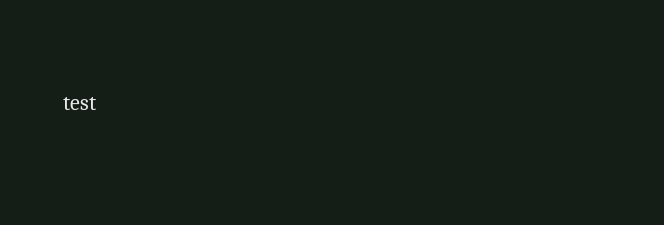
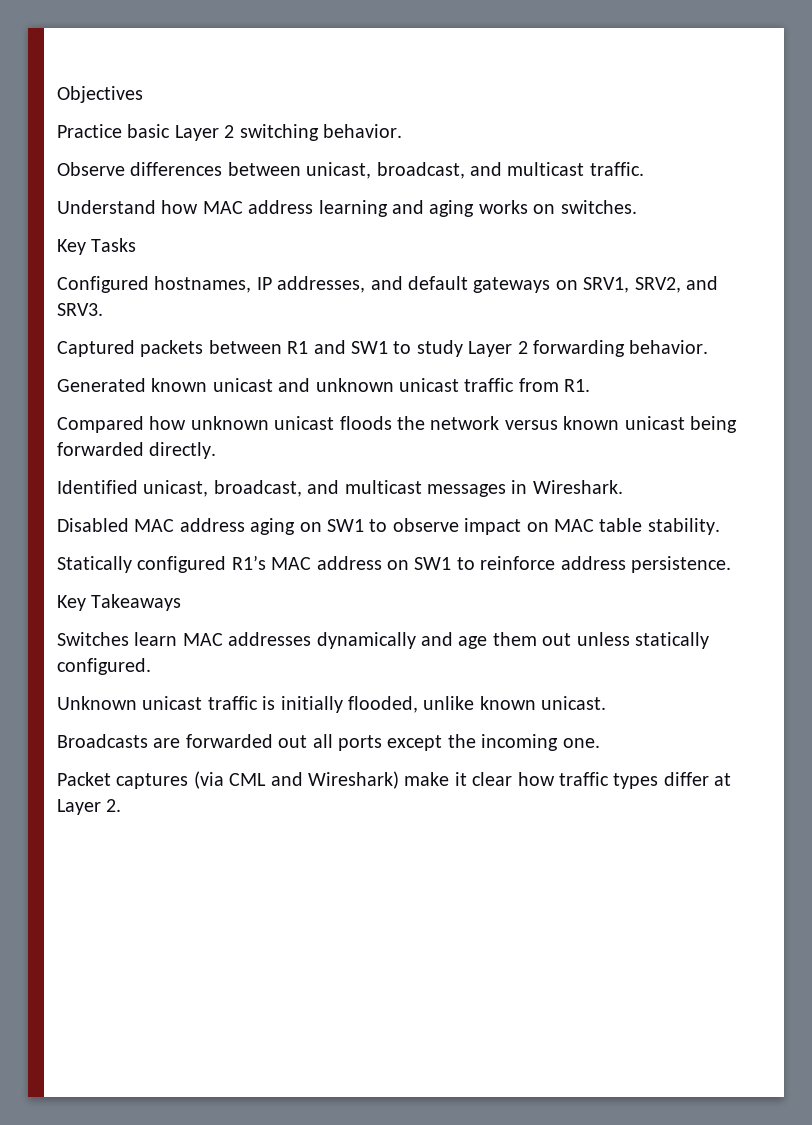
- test
+ Objectives
+ Practice basic Layer 2 switching behavior.
+ Observe differences between unicast, broadcast, and multicast traffic.
+ Understand how MAC address learning and aging works on switches.
+ Key Tasks
+ Configured hostnames, IP addresses, and default gateways on SRV1, SRV2, and SRV3.
+ Captured packets between R1 and SW1 to study Layer 2 forwarding behavior.
+ Generated known unicast and unknown unicast traffic from R1.
+ Compared how unknown unicast floods the network versus known unicast being forwarded directly.
+ Identified unicast, broadcast, and multicast messages in Wireshark.
+ Disabled MAC address aging on SW1 to observe impact on MAC table stability.
+ Statically configured R1’s MAC address on SW1 to reinforce address persistence.
+ Key Takeaways
+ Switches learn MAC addresses dynamically and age them out unless statically configured.
+ Unknown unicast traffic is initially flooded, unlike known unicast.
+ Broadcasts are forwarded out all ports except the incoming one.
+ Packet captures (via CML and Wireshark) make it clear how traffic types differ at Layer 2.

